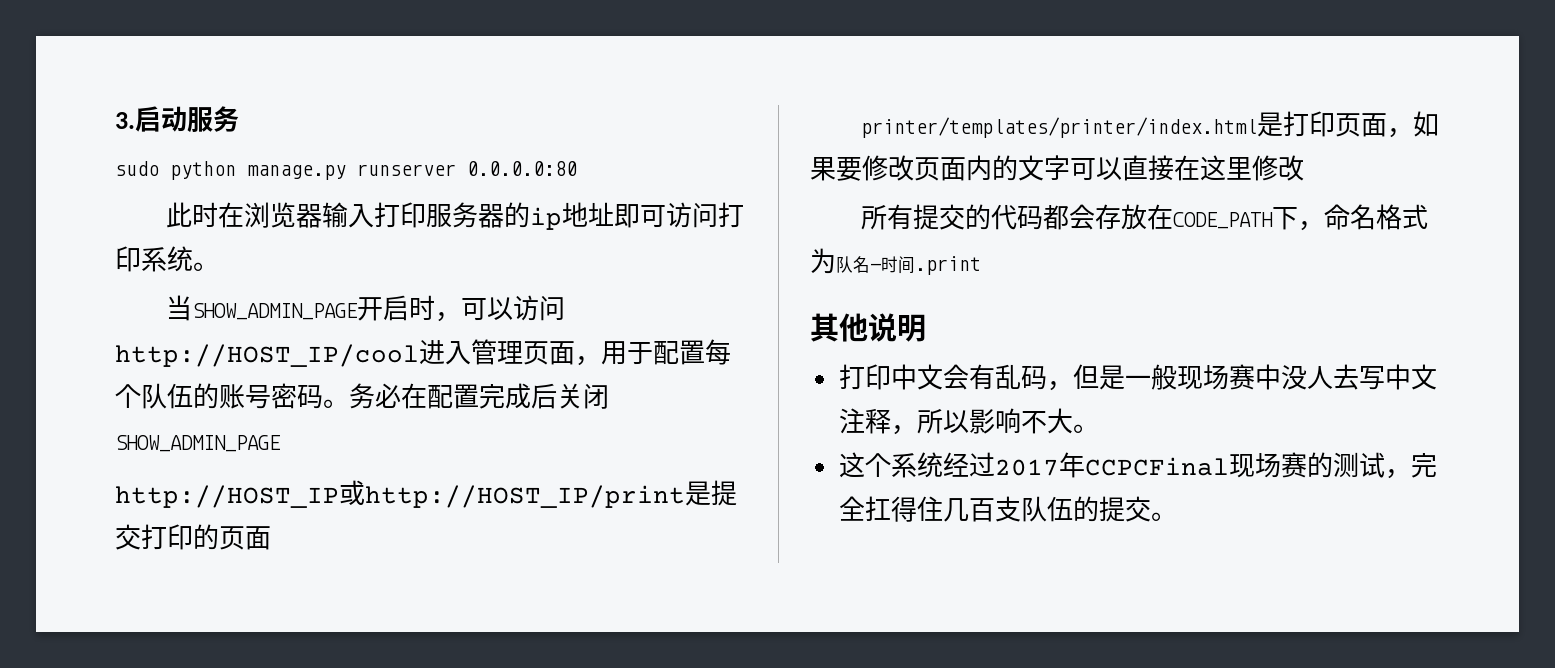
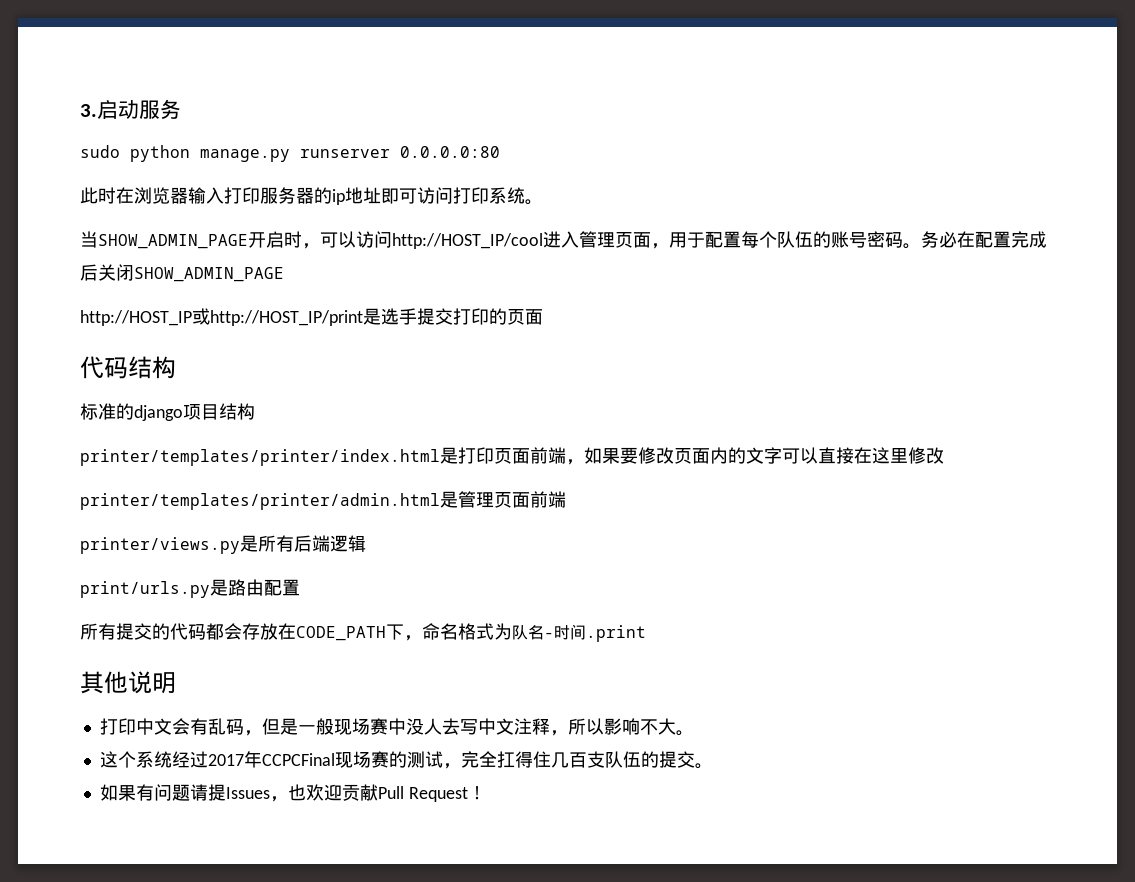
- http://HOST_IP或http://HOST_IP/print是提交打印的页面
+ http://HOST_IP或http://HOST_IP/print是选手提交打印的页面
+ 代码结构
+ 标准的django项目结构
- printer/templates/printer/index.html是打印页面，如果要修改页面内的文字可以直接在这里修改
+ printer/templates/printer/index.html是打印页面前端，如果要修改页面内的文字可以直接在这里修改
+ printer/templates/printer/admin.html是管理页面前端
+ printer/views.py是所有后端逻辑
+ print/urls.py是路由配置
+ 如果有问题请提Issues，也欢迎贡献Pull Request！

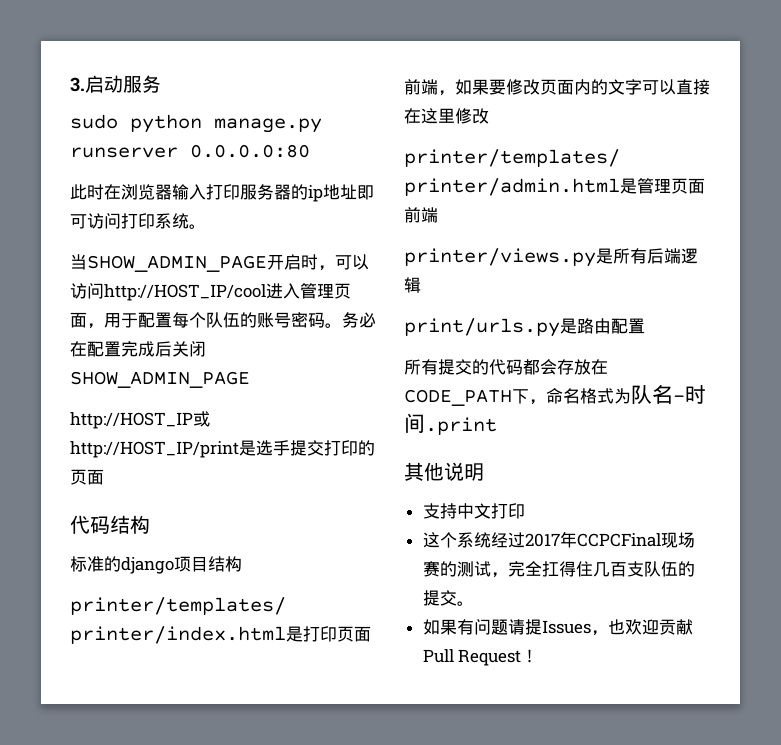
- 打印中文会有乱码，但是一般现场赛中没人去写中文注释，所以影响不大。
+ 支持中文打印

